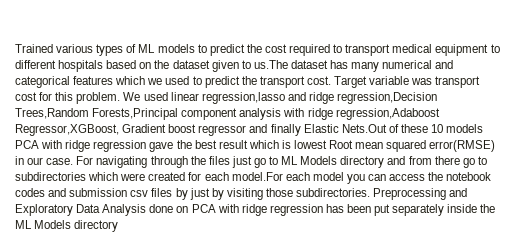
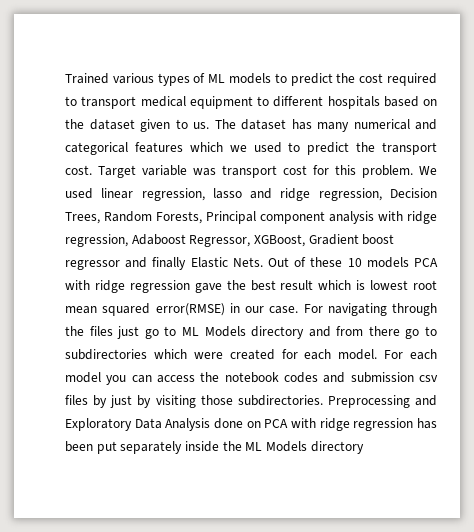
- Trained various types of ML models to predict the cost required to transport medical equipment to different hospitals based on the dataset given to us.The dataset has many numerical and categorical features which we used to predict the transport cost.
+ Trained various types of ML models to predict the cost required to transport medical equipment to different hospitals based on the dataset given to us. The dataset has many numerical and categorical features which we used to predict the transport cost.
- We used linear regression,lasso and ridge regression,Decision Trees,Random Forests,Principal component analysis with ridge regression,Adaboost Regressor,XGBoost, Gradient boost regressor and finally Elastic Nets.Out of these 10 models PCA with ridge regression gave the best result which is lowest Root mean squared error(RMSE) in our case.
+ We used linear regression, lasso and ridge regression, Decision Trees, Random Forests, Principal component analysis with ridge regression, Adaboost Regressor, XGBoost, Gradient boost regressor and finally Elastic Nets. Out of these 10 models PCA with ridge regression gave the best result which is lowest root mean squared error(RMSE) in our case.
- For navigating through the files just go to ML Models directory and from there go to subdirectories which were created for each model.For each model you can access the notebook codes and submission csv files by just by visiting those subdirectories.
+ For navigating through the files just go to ML Models directory and from there go to subdirectories which were created for each model. For each model you can access the notebook codes and submission csv files by just by visiting those subdirectories.

